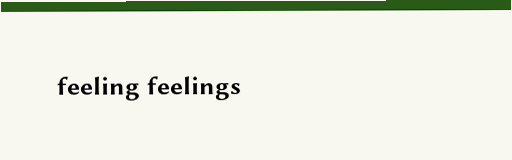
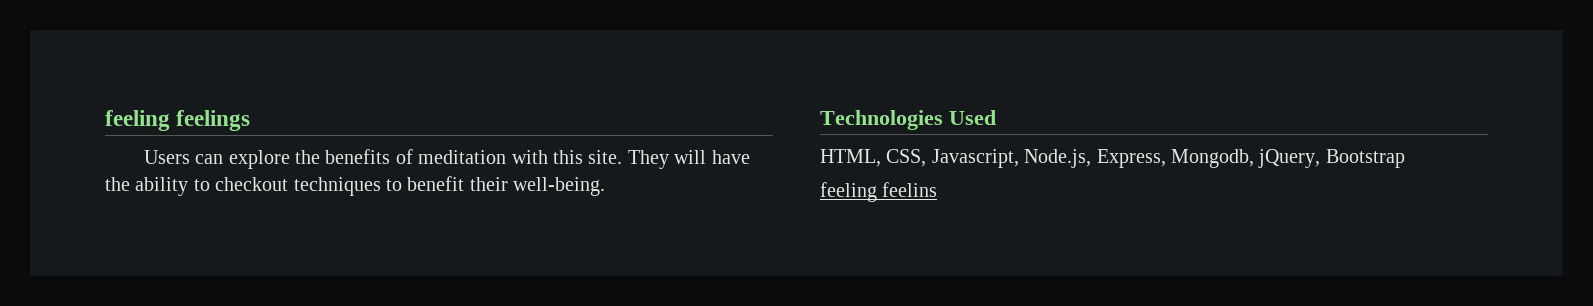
+ Users can explore the benefits of meditation with this site. They will have the ability to checkout techniques to benefit their well-being.
+ Technologies Used
+ HTML, CSS, Javascript, Node.js, Express, Mongodb, jQuery, Bootstrap
+ feeling feelins

